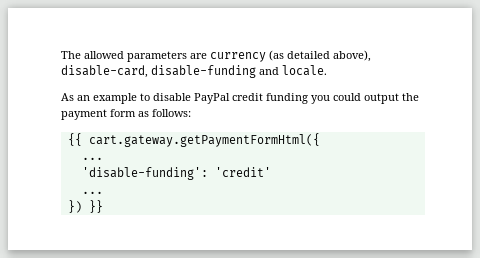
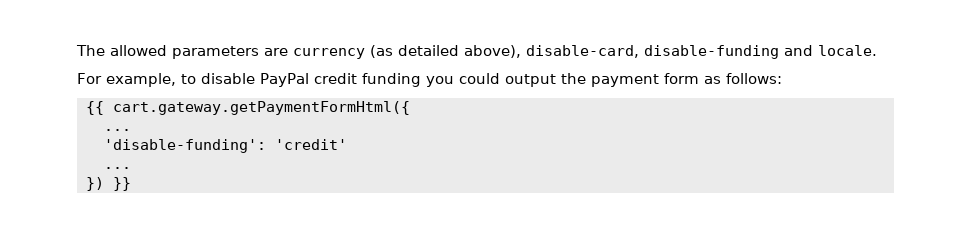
- As an example to disable PayPal credit funding you could output the payment form as follows:
+ For example, to disable PayPal credit funding you could output the payment form as follows:

